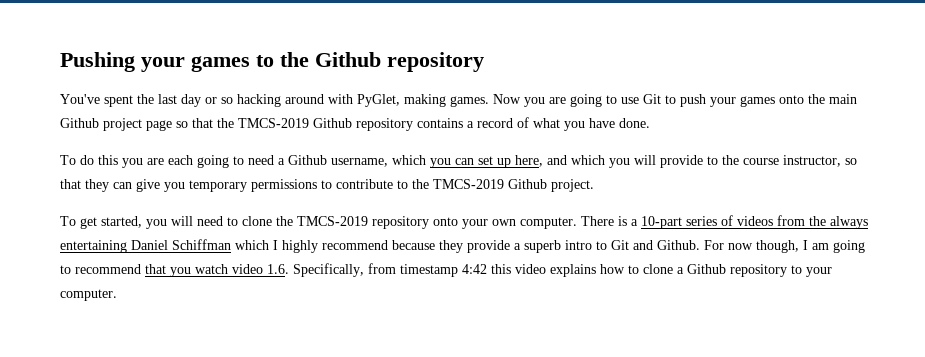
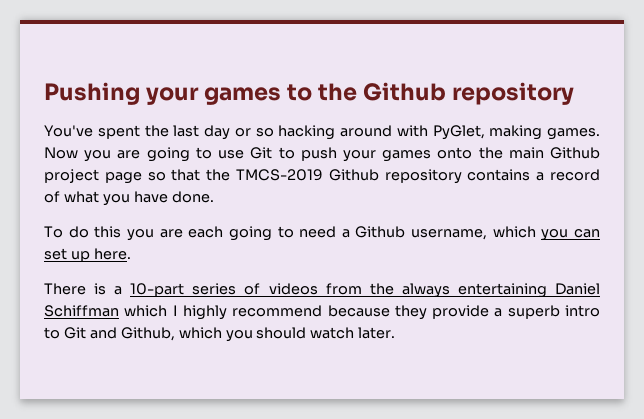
- To do this you are each going to need a Github username, which you can set up here, and which you will provide to the course instructor, so that they can give you temporary permissions to contribute to the TMCS-2019 Github project.
- To get started, you will need to clone the TMCS-2019 repository onto your own computer. There is a 10-part series of videos from the always entertaining Daniel Schiffman which I highly recommend because they provide a superb intro to Git and Github. For now though, I am going to recommend that you watch video 1.6. Specifically, from timestamp 4:42 this video explains how to clone a Github repository to your computer.
+ To do this you are each going to need a Github username, which you can set up here.
+ There is a 10-part series of videos from the always entertaining Daniel Schiffman which I highly recommend because they provide a superb intro to Git and Github, which you should watch later.

